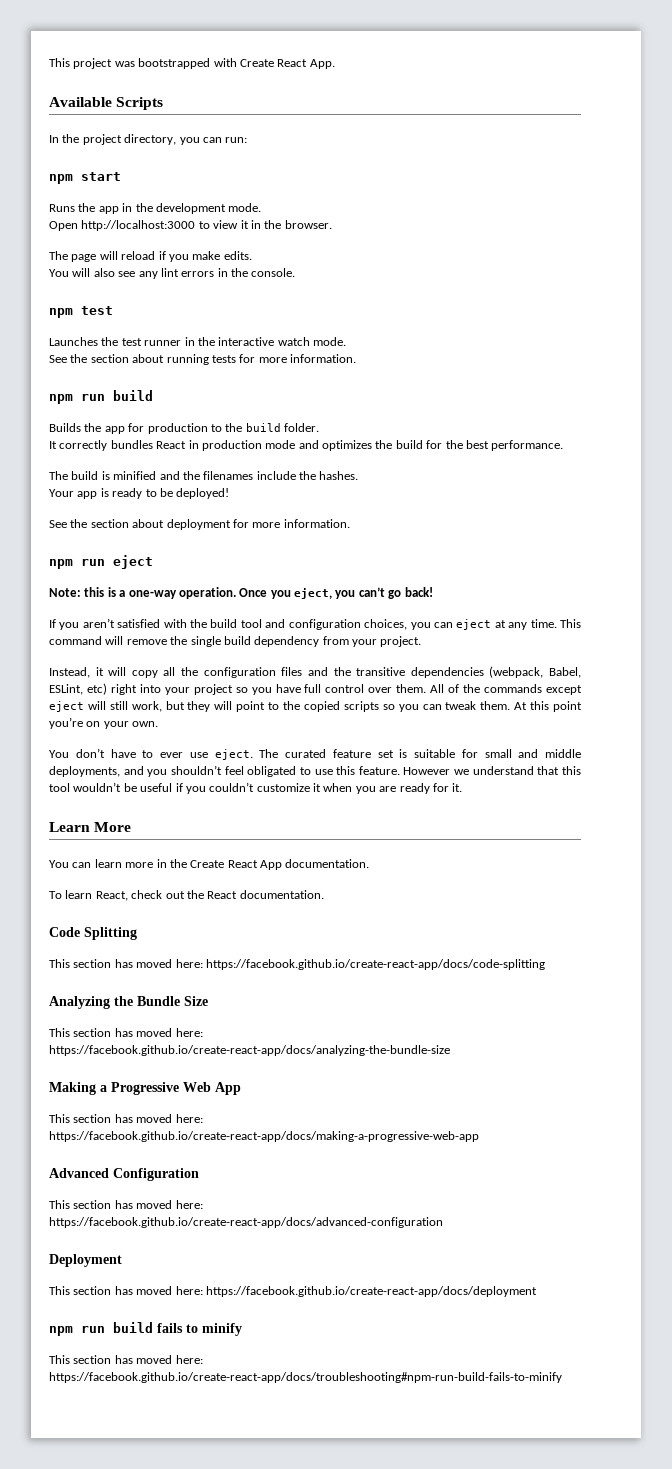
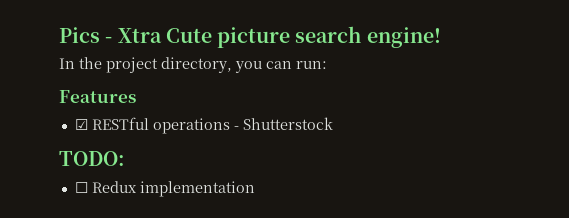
- This project was bootstrapped with Create React App.
- Available Scripts
+ Pics - Xtra Cute picture search engine!
- npm start
- Runs the app in the development mode.
- Open http://localhost:3000 to view it in the browser.
- The page will reload if you make edits.
- You will also see any lint errors in the console.
- npm test
- Launches the test runner in the interactive watch mode.
- See the section about running tests for more information.
- npm run build
- Builds the app for production to the build folder.
- It correctly bundles React in production mode and optimizes the build for the best performance.
- The build is minified and the filenames include the hashes.
- Your app is ready to be deployed!
- See the section about deployment for more information.
- npm run eject
- Note: this is a one-way operation. Once you eject, you can’t go back!
- If you aren’t satisfied with the build tool and configuration choices, you can eject at any time. This command will remove the single build dependency from your project.
- Instead, it will copy all the configuration files and the transitive dependencies (webpack, Babel, ESLint, etc) right into your project so you have full control over them. All of the commands except eject will still work, but they will point to the copied scripts so you can tweak them. At this point you’re on your own.
- You don’t have to ever use eject. The curated feature set is suitable for small and middle deployments, and you shouldn’t feel obligated to use this feature. However we understand that this tool wouldn’t be useful if you couldn’t customize it when you are ready for it.
- Learn More
- You can learn more in the Create React App documentation.
- To learn React, check out the React documentation.
- Code Splitting
- This section has moved here: https://facebook.github.io/create-react-app/docs/code-splitting
- Analyzing the Bundle Size
- This section has moved here: https://facebook.github.io/create-react-app/docs/analyzing-the-bundle-size
- Making a Progressive Web App
- This section has moved here: https://facebook.github.io/create-react-app/docs/making-a-progressive-web-app
- Advanced Configuration
- This section has moved here: https://facebook.github.io/create-react-app/docs/advanced-configuration
- Deployment
- This section has moved here: https://facebook.github.io/create-react-app/docs/deployment
- npm run build fails to minify
- This section has moved here: https://facebook.github.io/create-react-app/docs/troubleshooting#npm-run-build-fails-to-minify
+ Features
+ ☑ RESTful operations - Shutterstock
+ TODO:
+ ☐ Redux implementation

